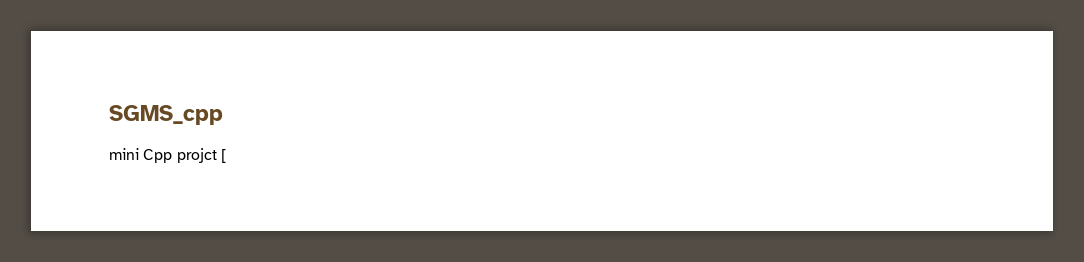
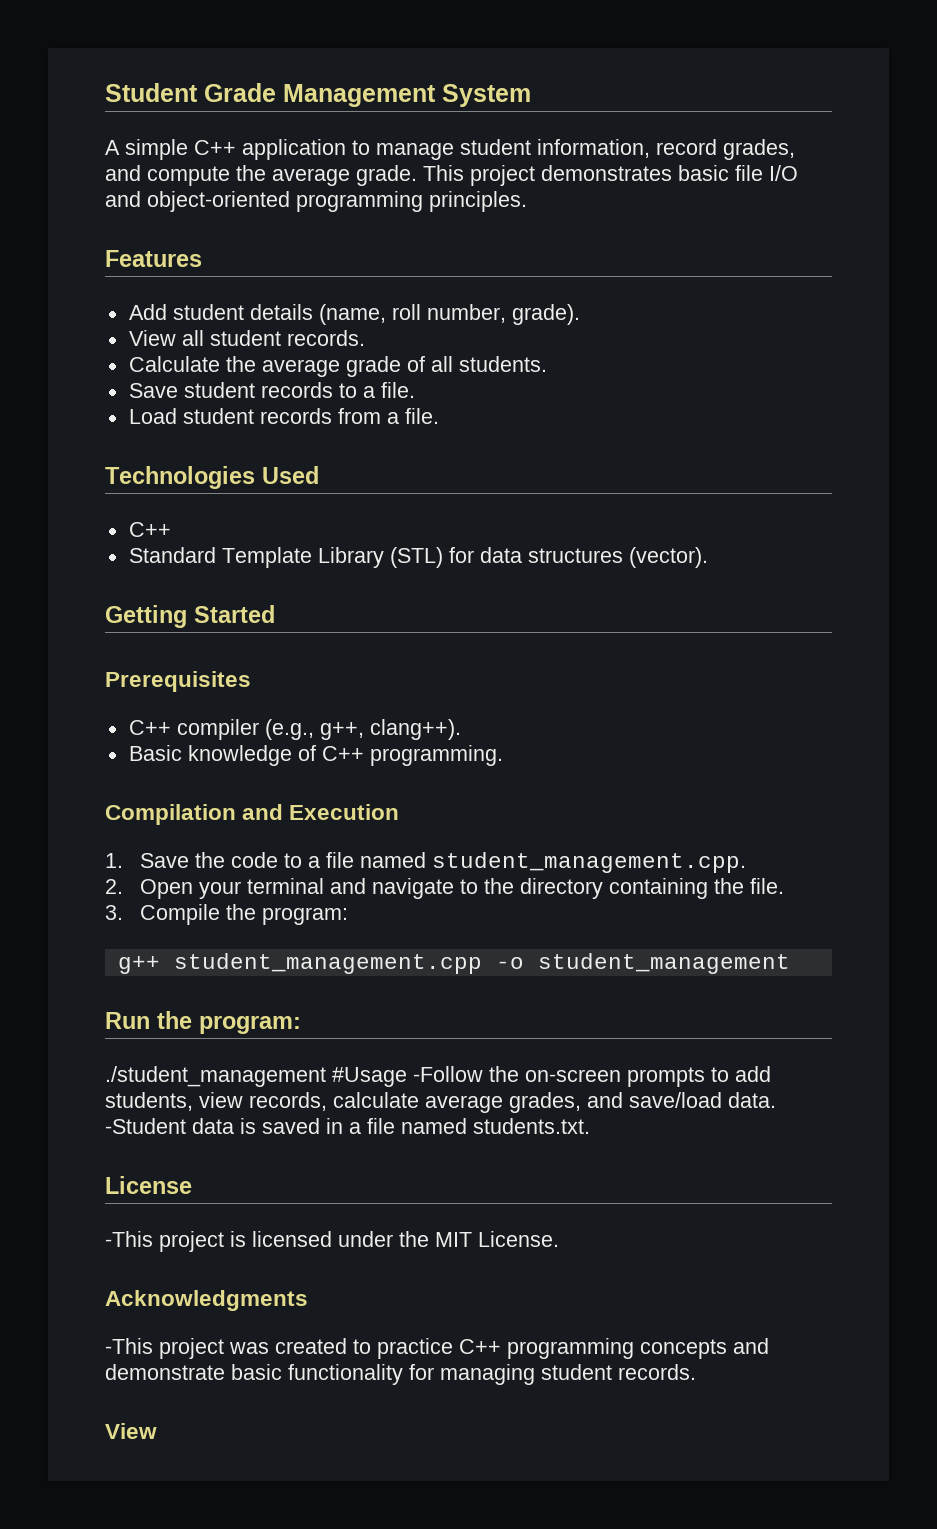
- SGMS_cpp
- mini Cpp projct [
+ Student Grade Management System
+ A simple C++ application to manage student information, record grades, and compute the average grade. This project demonstrates basic file I/O and object-oriented programming principles.
+ Features
+ Add student details (name, roll number, grade).
+ View all student records.
+ Calculate the average grade of all students.
+ Save student records to a file.
+ Load student records from a file.
+ Technologies Used
+ C++
+ Standard Template Library (STL) for data structures (vector).
+ Getting Started
+ Prerequisites
+ C++ compiler (e.g., g++, clang++).
+ Basic knowledge of C++ programming.
+ Compilation and Execution
+ 1. Save the code to a file named student_management.cpp.
+ 2. Open your terminal and navigate to the directory containing the file.
+ 3. Compile the program:
+ g++ student_management.cpp -o student_management
+ Run the program:
+ ./student_management #Usage -Follow the on-screen prompts to add students, view records, calculate average grades, and save/load data. -Student data is saved in a file named students.txt.
+ License
+ -This project is licensed under the MIT License.
+ Acknowledgments
+ -This project was created to practice C++ programming concepts and demonstrate basic functionality for managing student records.
+ View

